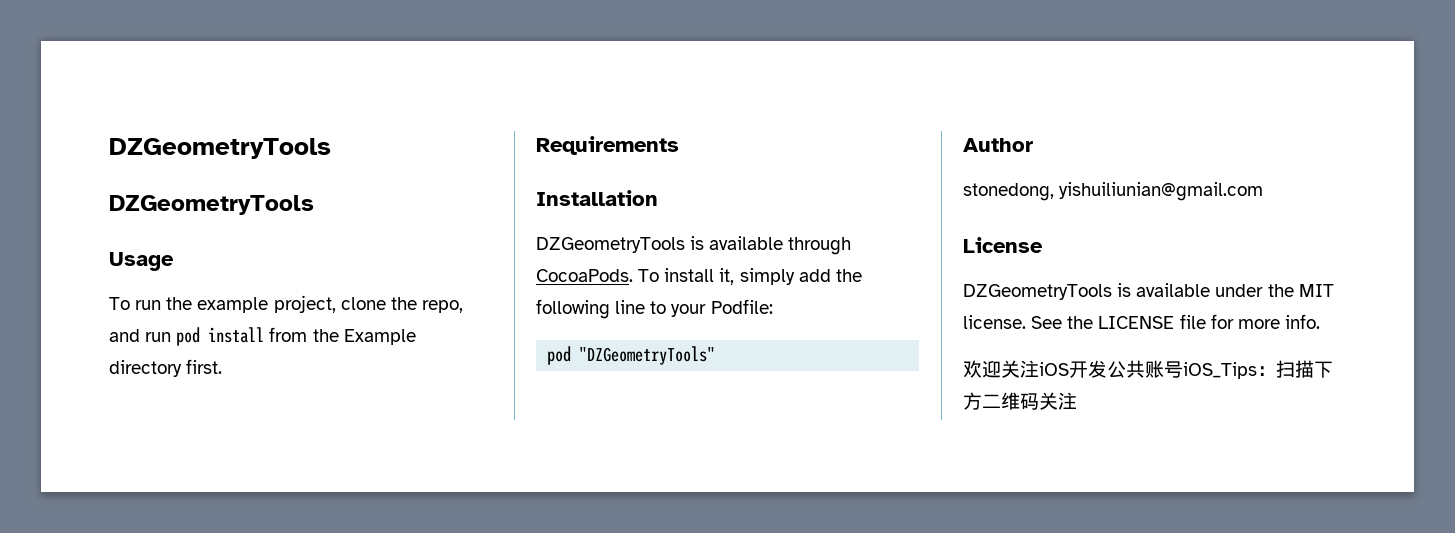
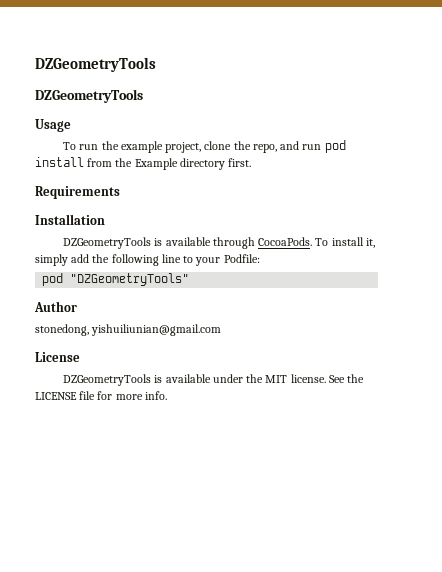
- 欢迎关注iOS开发公共账号iOS_Tips：扫描下方二维码关注

